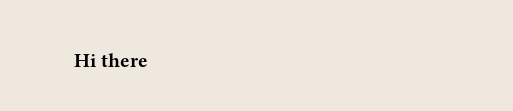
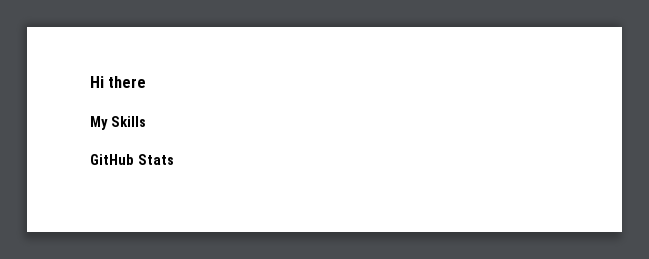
+ My Skills
+ GitHub Stats

